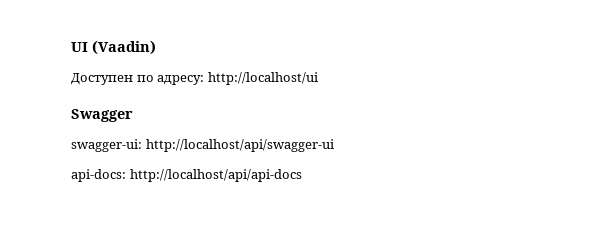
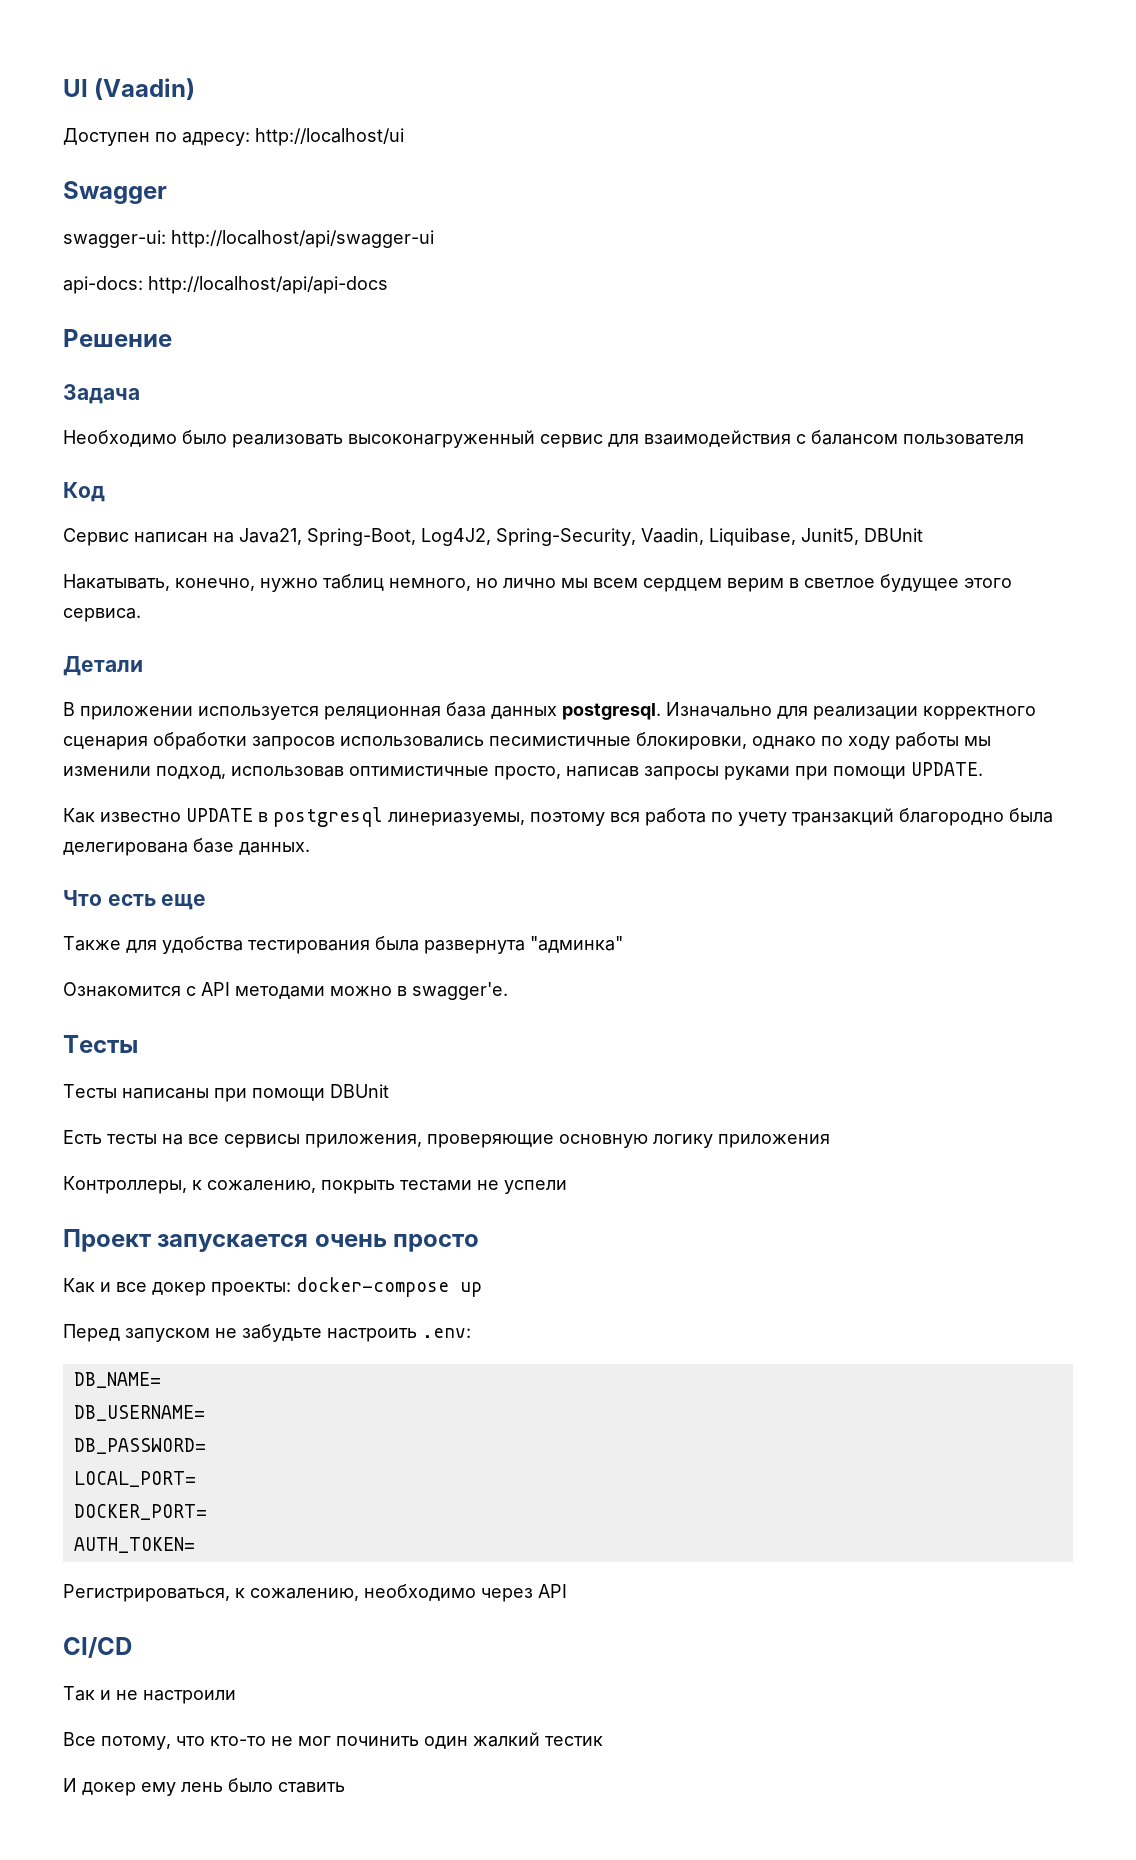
+ Решение
+ Задача
+ Необходимо было реализовать высоконагруженный сервис для взаимодействия с балансом пользователя
+ Код
+ Сервис написан на Java21, Spring-Boot, Log4J2, Spring-Security, Vaadin, Liquibase, Junit5, DBUnit
+ Накатывать, конечно, нужно таблиц немного, но лично мы всем сердцем верим в светлое будущее этого сервиса.
+ Детали
+ В приложении используется реляционная база данных postgresql. Изначально для реализации корректного сценария обработки запросов использовались песимистичные блокировки, однако по ходу работы мы изменили подход, использовав оптимистичные просто, написав запросы руками при помощи UPDATE.
+ Как известно UPDATE в postgresql линериазуемы, поэтому вся работа по учету транзакций благородно была делегирована базе данных.
+ Что есть еще
+ Также для удобства тестирования была развернута "админка"
+ Ознакомится с API методами можно в swagger'е.
+ Тесты
+ Тесты написаны при помощи DBUnit
+ Есть тесты на все сервисы приложения, проверяющие основную логику приложения
+ Контроллеры, к сожалению, покрыть тестами не успели
+ Проект запускается очень просто
+ Как и все докер проекты: docker-compose up
+ Перед запуском не забудьте настроить .env:
+ DB_NAME=
+ DB_USERNAME=
+ DB_PASSWORD=
+ LOCAL_PORT=
+ DOCKER_PORT=
+ AUTH_TOKEN=
+ Регистрироваться, к сожалению, необходимо через API
+ CI/CD
+ Так и не настроили
+ Все потому, что кто-то не мог починить один жалкий тестик
+ И докер ему лень было ставить

